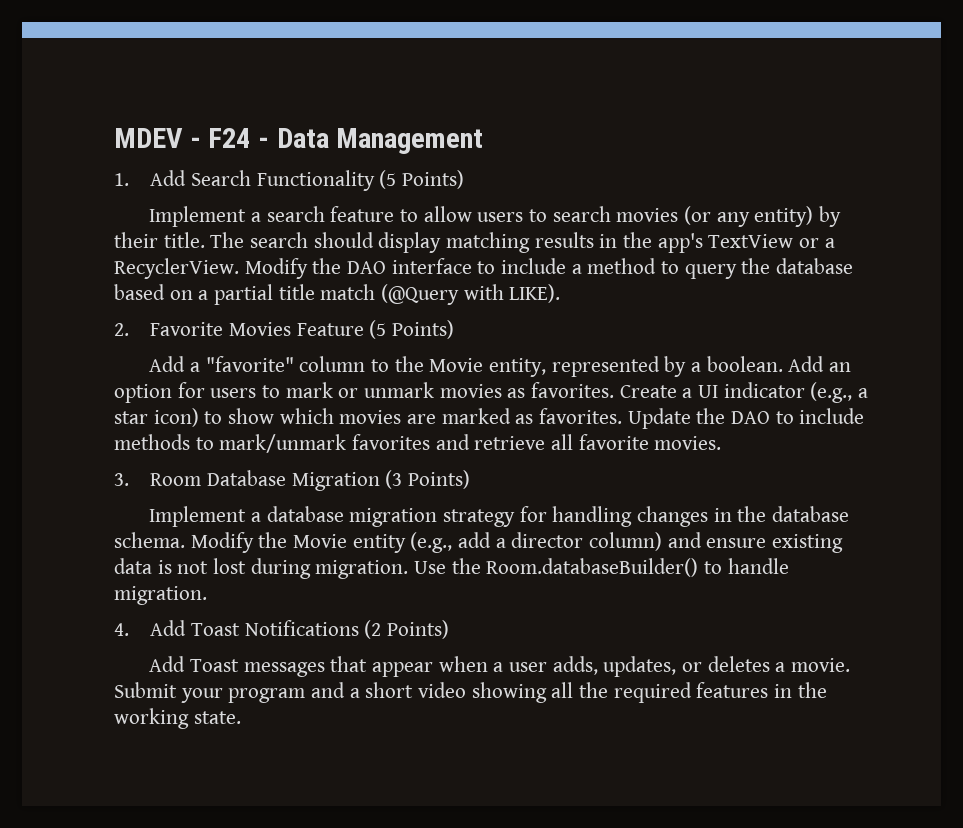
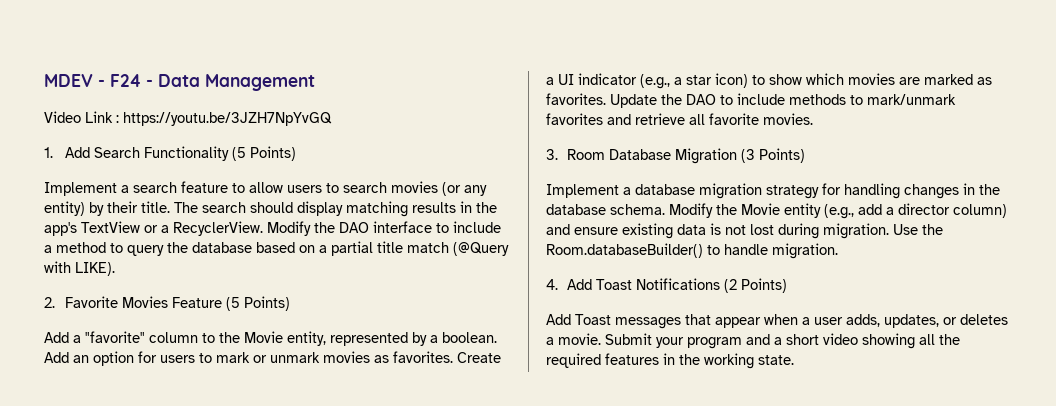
+ Video Link : https://youtu.be/3JZH7NpYvGQ

